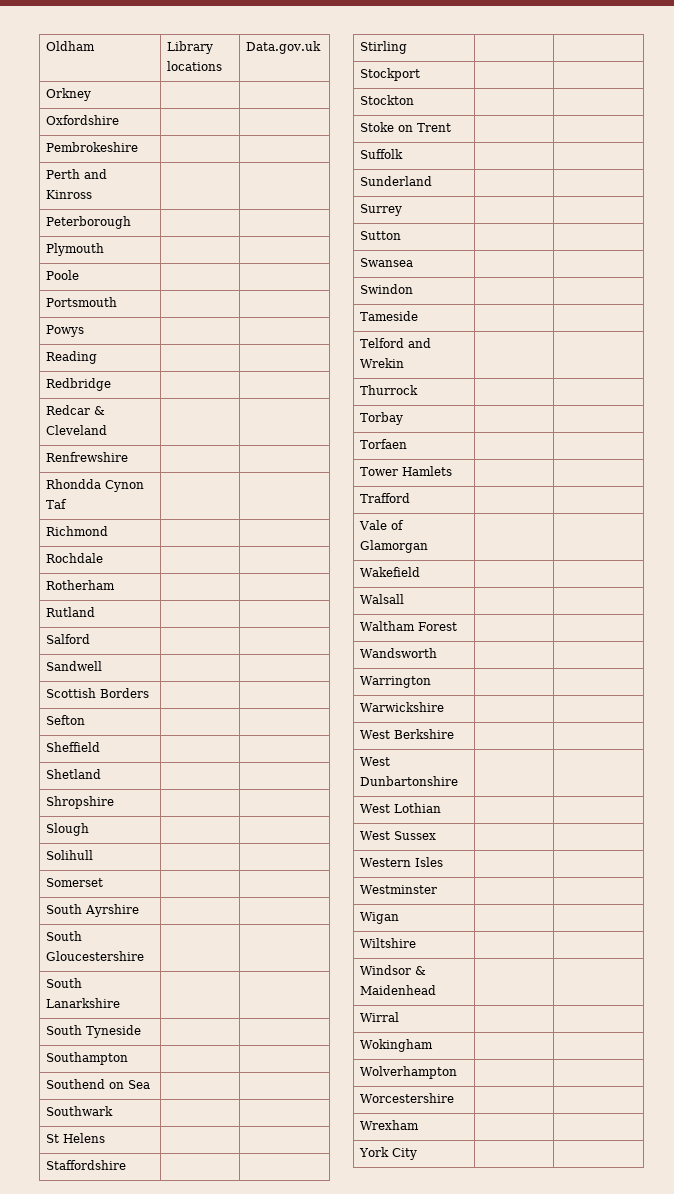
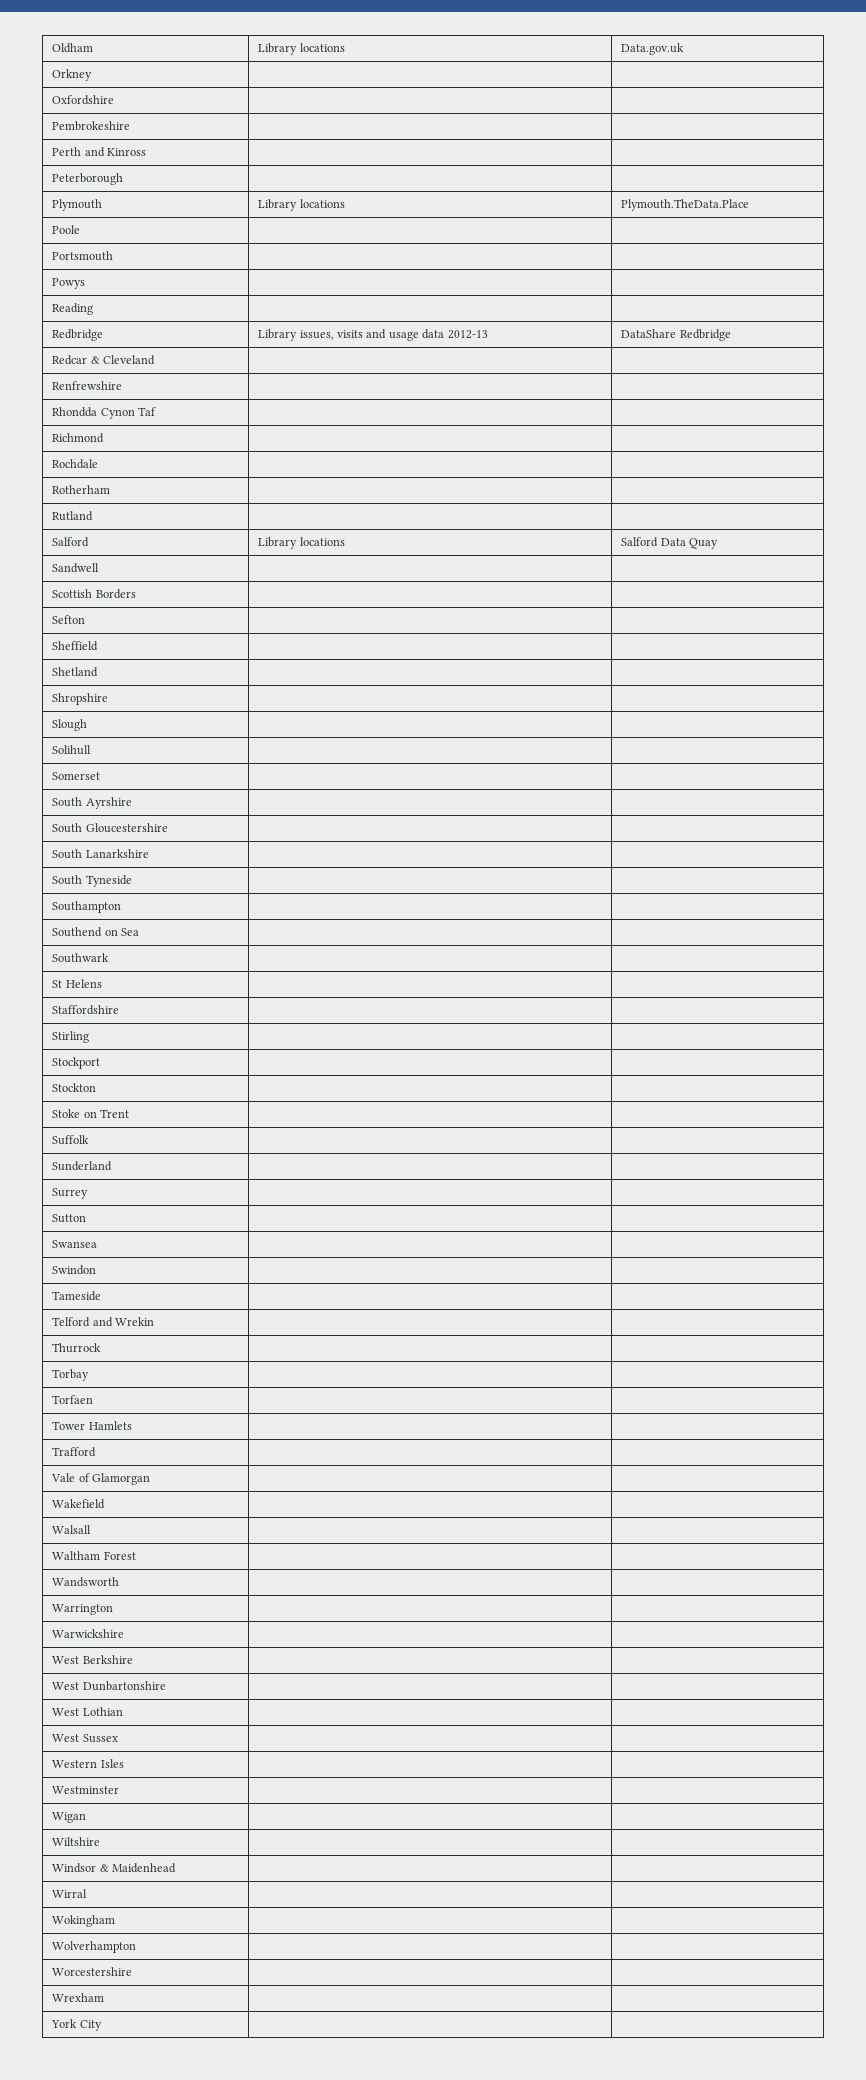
- Plymouth | |
+ Plymouth | Library locations | Plymouth.TheData.Place
- Redbridge | |
+ Redbridge | Library issues, visits and usage data 2012-13 | DataShare Redbridge
- Salford | |
+ Salford | Library locations | Salford Data Quay

